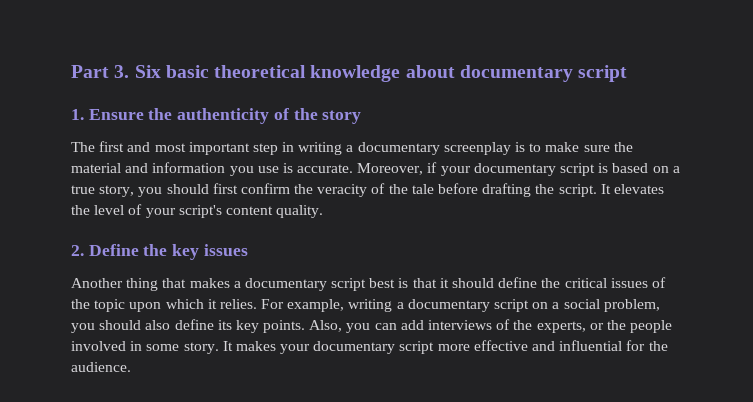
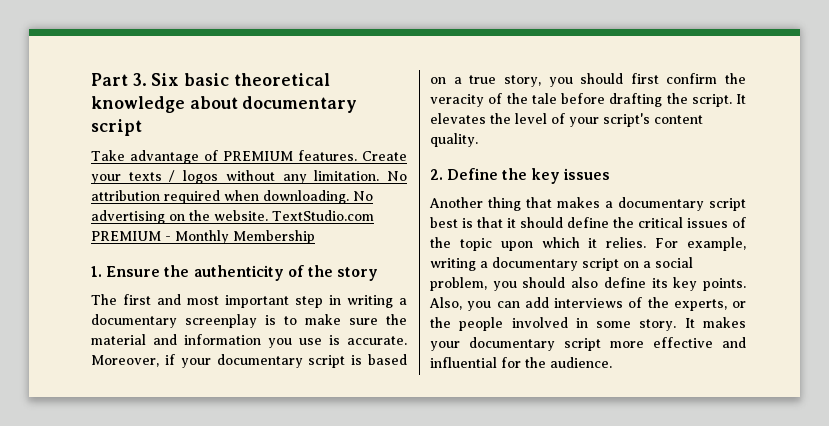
+ Take advantage of PREMIUM features. Create your texts / logos without any limitation. No attribution required when downloading. No advertising on the website. TextStudio.com PREMIUM - Monthly Membership

